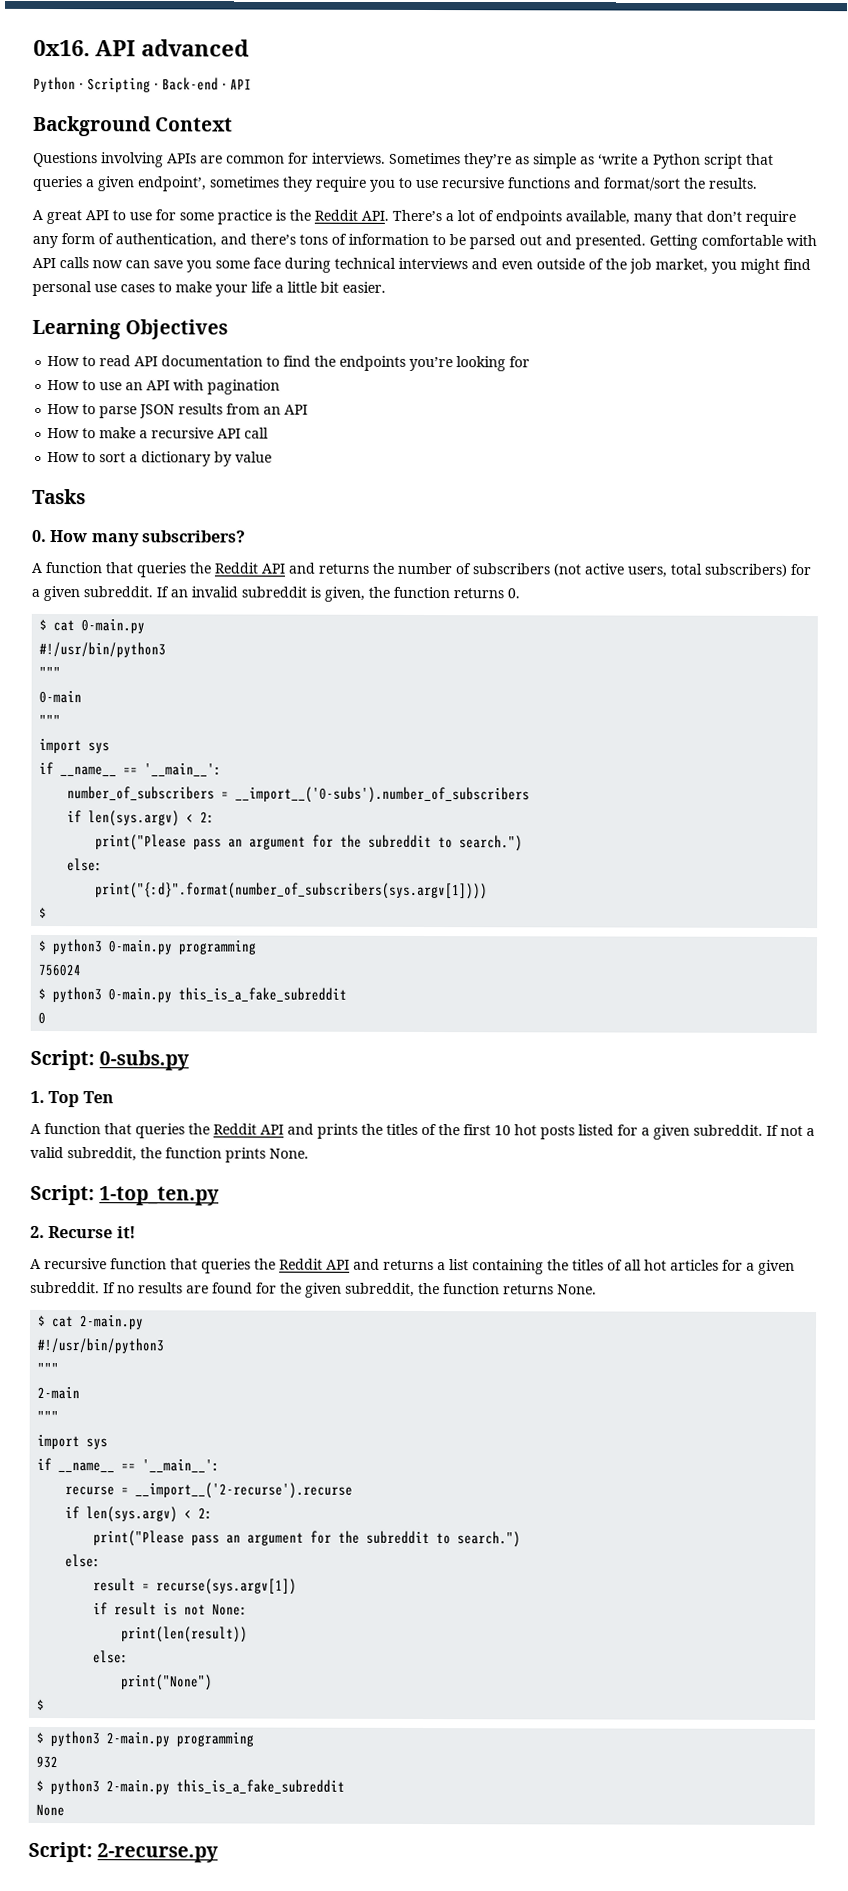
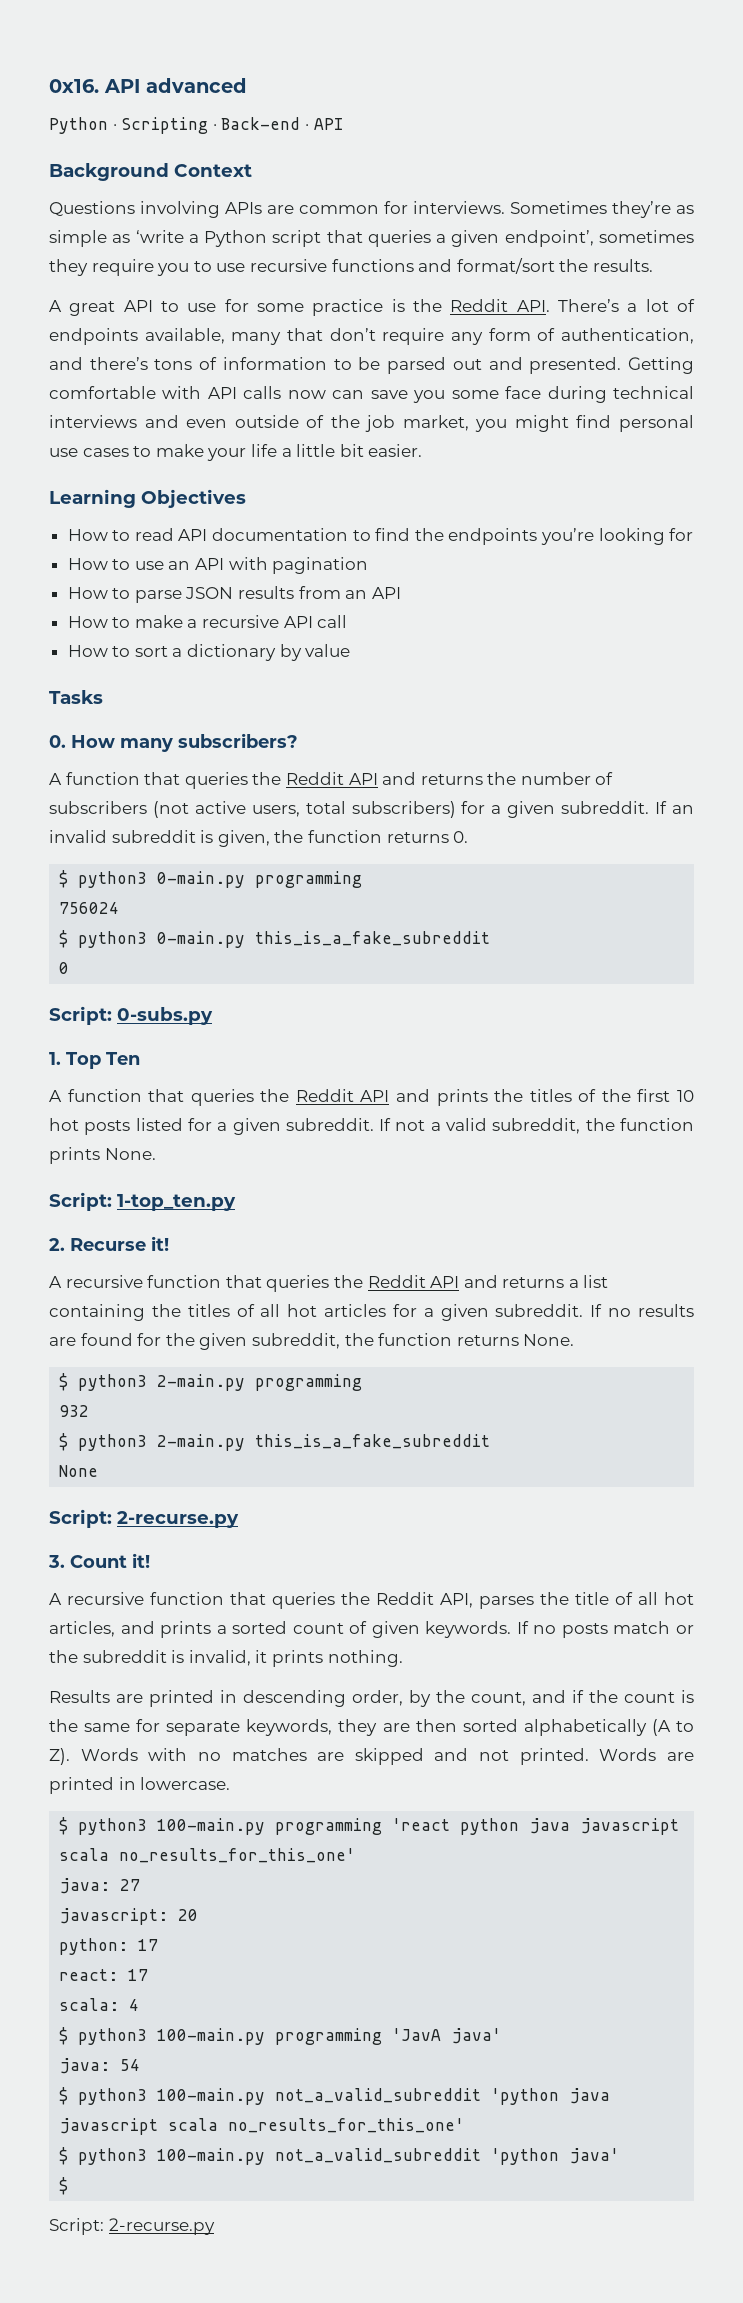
- $ cat 0-main.py
- #!/usr/bin/python3
- """
- 0-main
- """
- import sys
- if __name__ == '__main__':
- number_of_subscribers = __import__('0-subs').number_of_subscribers
- if len(sys.argv) < 2:
- print("Please pass an argument for the subreddit to search.")
- else:
- print("{:d}".format(number_of_subscribers(sys.argv[1])))
- $
- $ cat 2-main.py
- #!/usr/bin/python3
- """
- 2-main
- """
- import sys
- if __name__ == '__main__':
- recurse = __import__('2-recurse').recurse
- if len(sys.argv) < 2:
- print("Please pass an argument for the subreddit to search.")
- else:
- result = recurse(sys.argv[1])
- if result is not None:
- print(len(result))
- else:
- print("None")
- $
+ 3. Count it!
+ A recursive function that queries the Reddit API, parses the title of all hot articles, and prints a sorted count of given keywords. If no posts match or the subreddit is invalid, it prints nothing.
+ Results are printed in descending order, by the count, and if the count is the same for separate keywords, they are then sorted alphabetically (A to Z). Words with no matches are skipped and not printed. Words are printed in lowercase.
+ $ python3 100-main.py programming 'react python java javascript scala no_results_for_this_one'
+ java: 27
+ javascript: 20
+ python: 17
+ react: 17
+ scala: 4
+ $ python3 100-main.py programming 'JavA java'
+ java: 54
+ $ python3 100-main.py not_a_valid_subreddit 'python java javascript scala no_results_for_this_one'
+ $ python3 100-main.py not_a_valid_subreddit 'python java'
+ $
+ Script: 2-recurse.py

